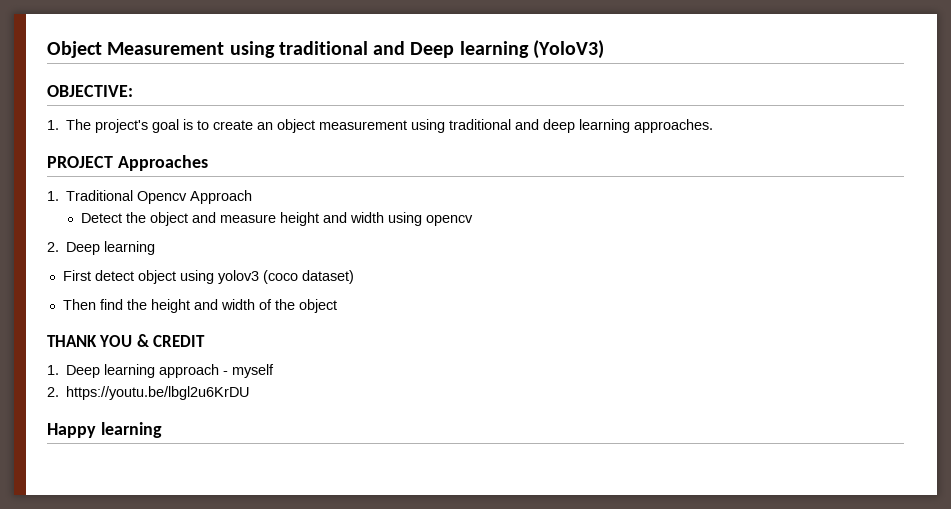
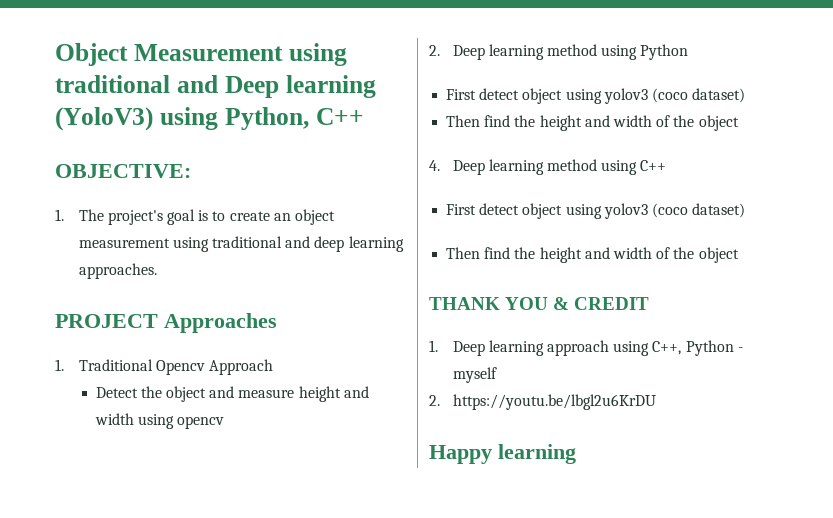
- Object Measurement using traditional and Deep learning (YoloV3)
+ Object Measurement using traditional and Deep learning (YoloV3) using Python, C++
- 2. Deep learning
+ 2. Deep learning method using Python
+ First detect object using yolov3 (coco dataset)
+ Then find the height and width of the object
+ 4. Deep learning method using C++
- 1. Deep learning approach - myself
+ 1. Deep learning approach using C++, Python - myself

